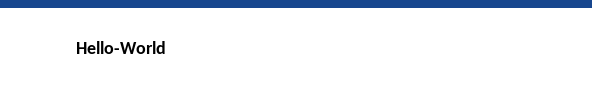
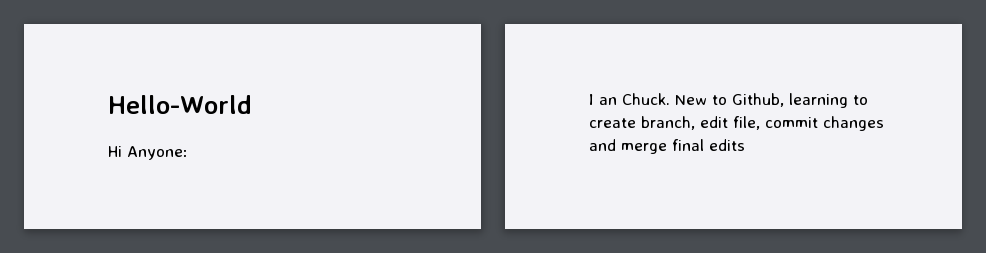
+ Hi Anyone:
+ I an Chuck. New to Github, learning to create branch, edit file, commit changes and merge final edits

